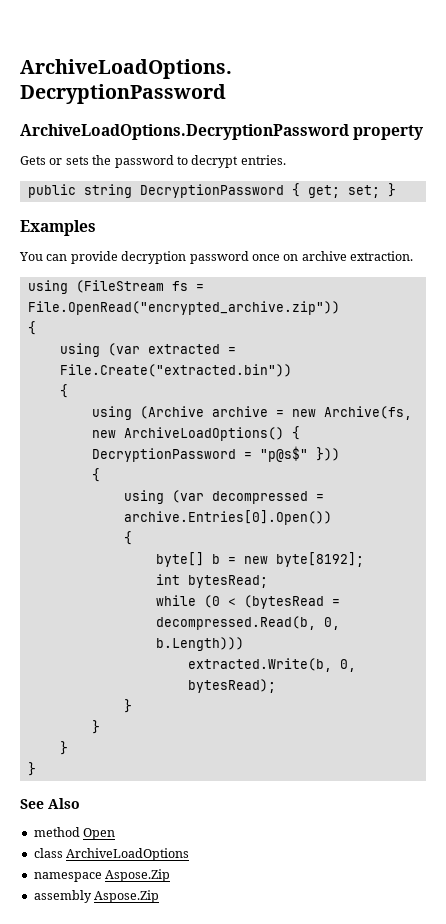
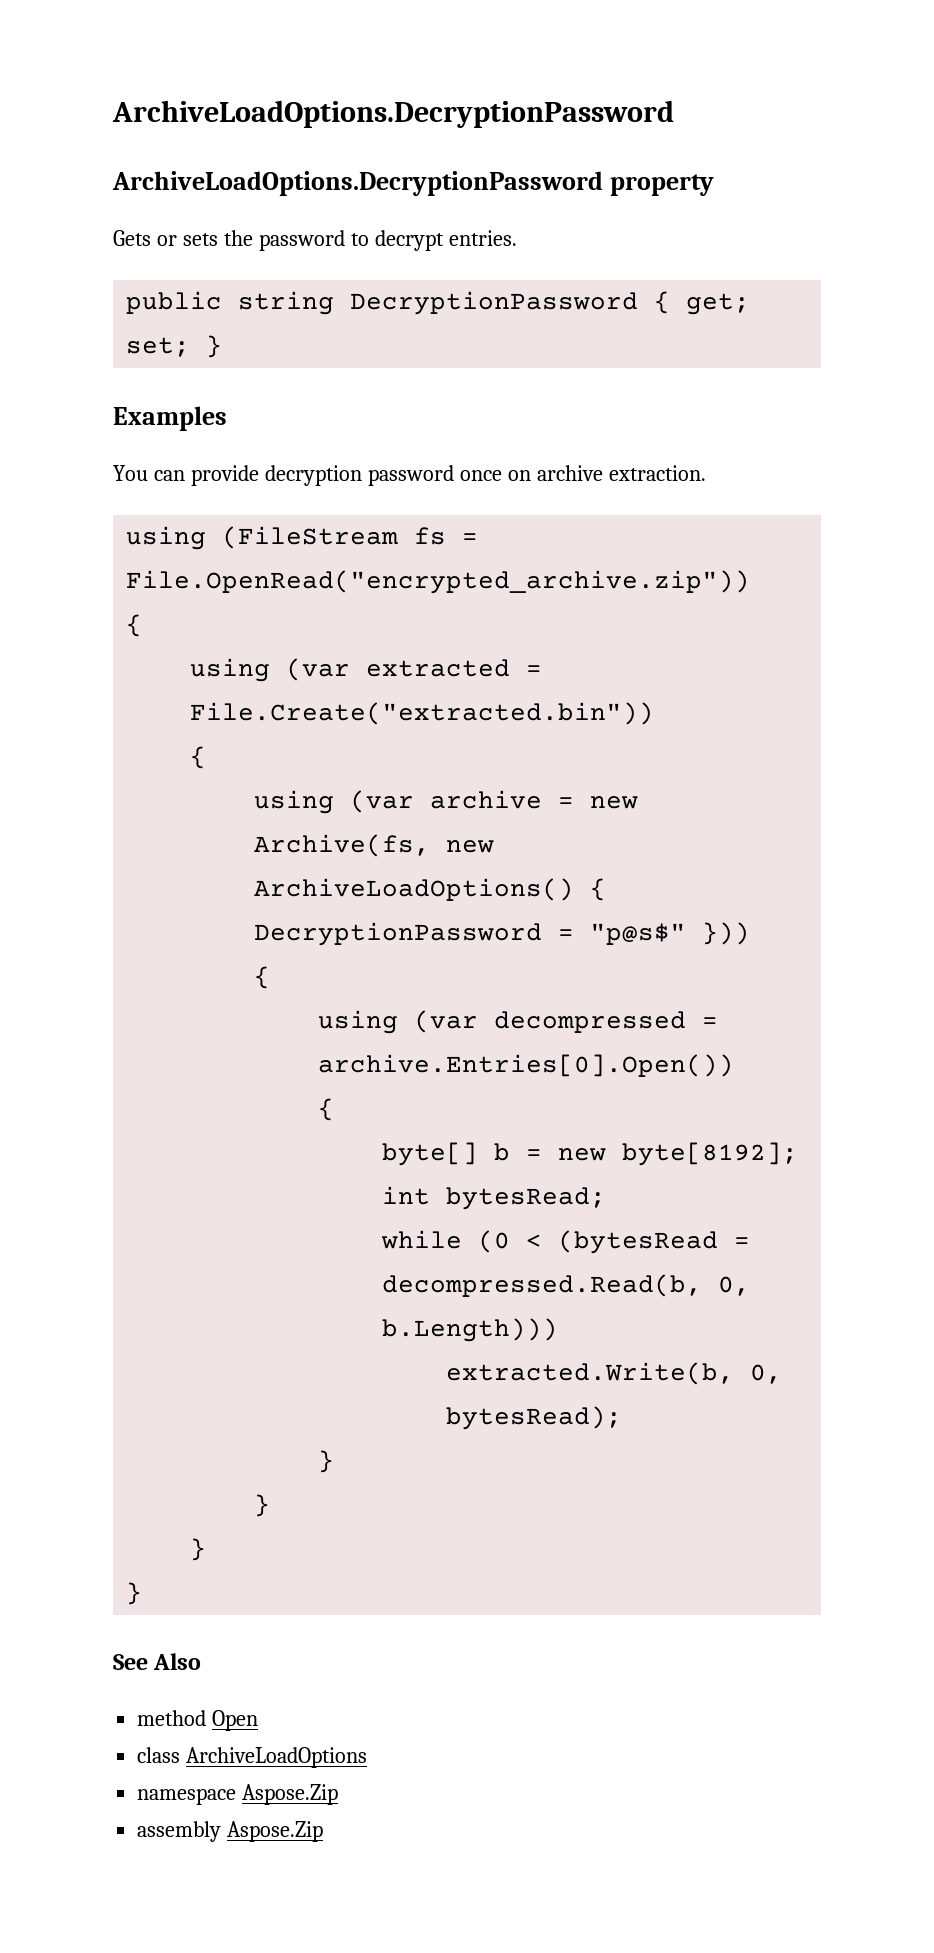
- using (Archive archive = new Archive(fs, new ArchiveLoadOptions() { DecryptionPassword = "p@s$" }))
+ using (var archive = new Archive(fs, new ArchiveLoadOptions() { DecryptionPassword = "p@s$" }))

